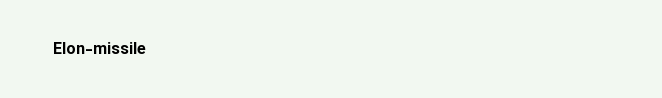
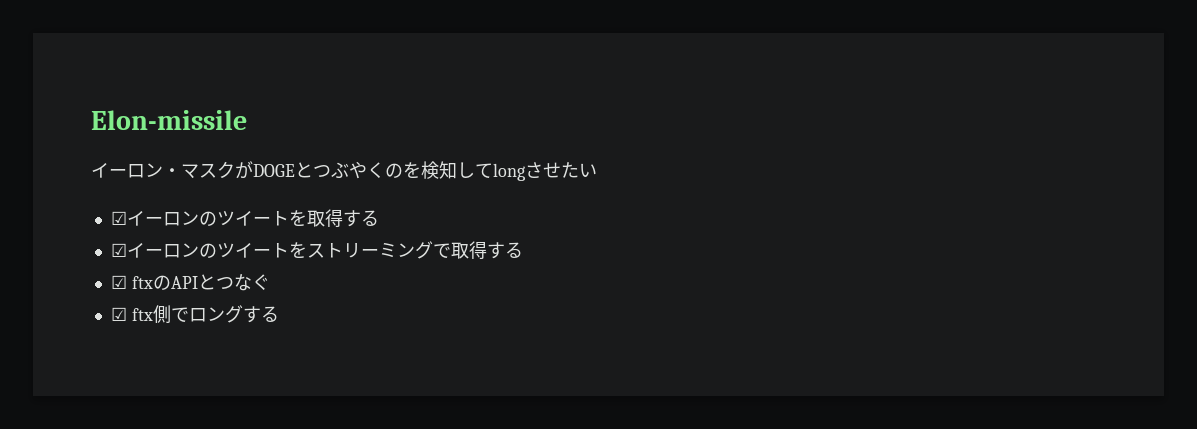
+ イーロン・マスクがDOGEとつぶやくのを検知してlongさせたい
+ ☑イーロンのツイートを取得する
+ ☑イーロンのツイートをストリーミングで取得する
+ ☑ ftxのAPIとつなぐ
+ ☑ ftx側でロングする

